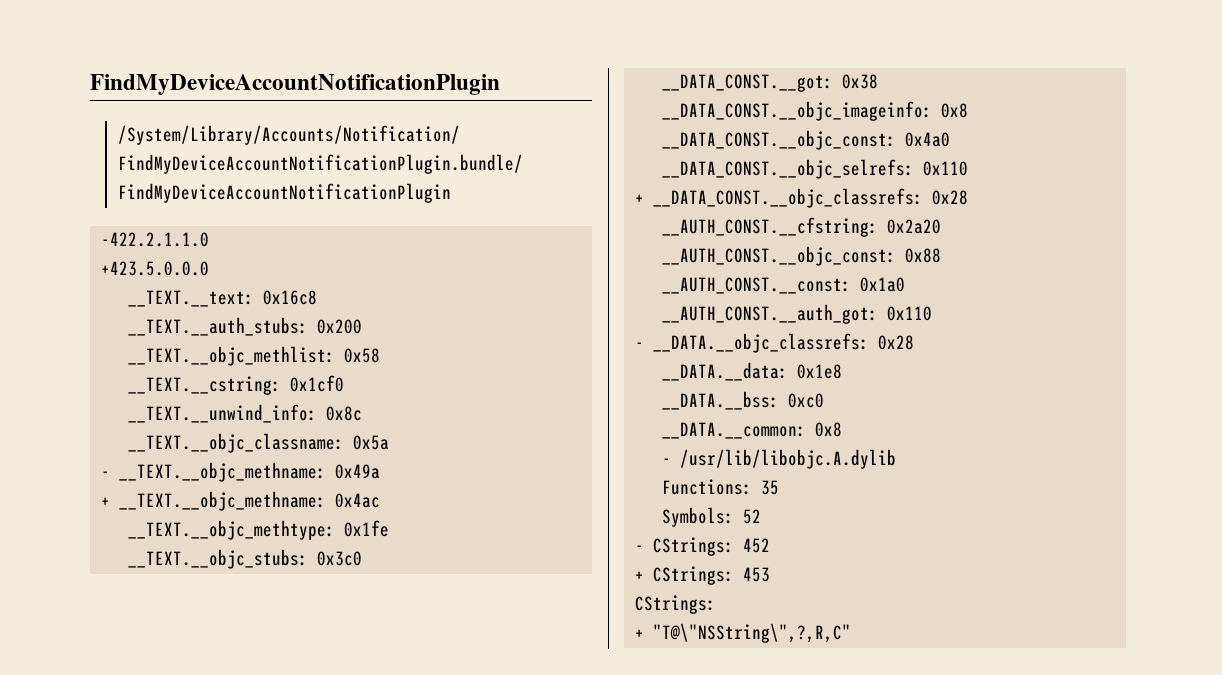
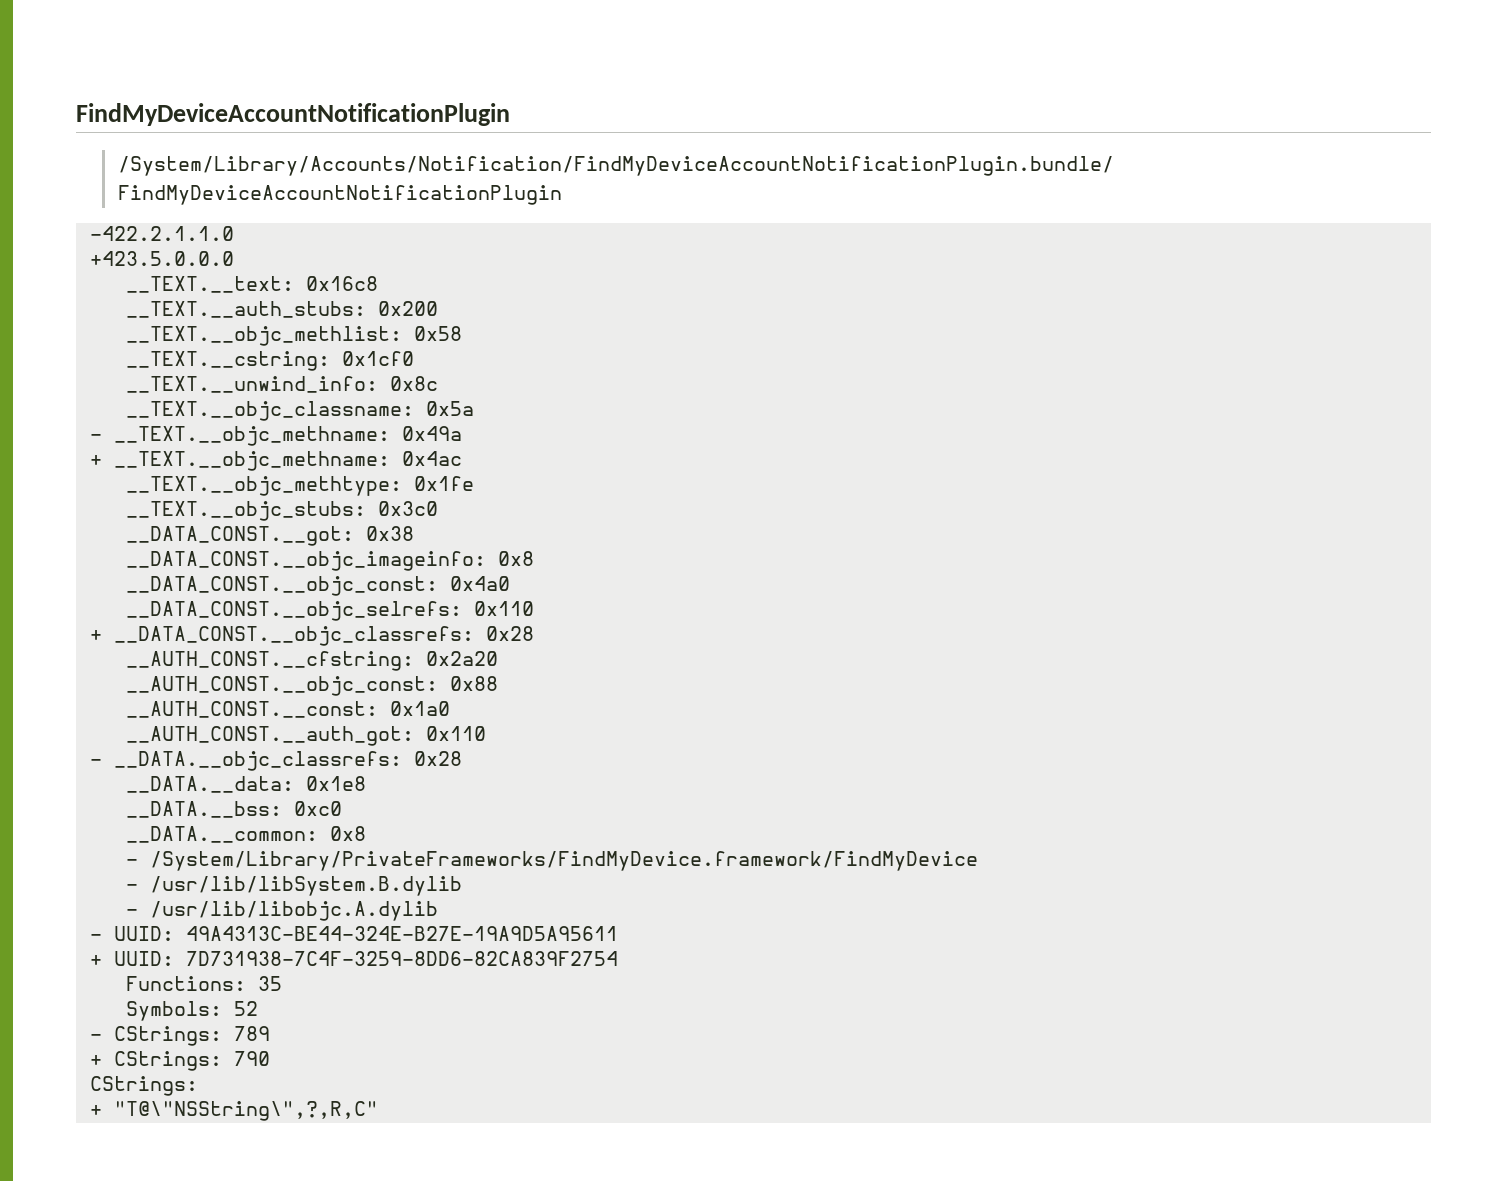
+ - /System/Library/PrivateFrameworks/FindMyDevice.framework/FindMyDevice
+ - /usr/lib/libSystem.B.dylib
  - /usr/lib/libobjc.A.dylib
+ - UUID: 49A4313C-BE44-324E-B27E-19A9D5A95611
+ + UUID: 7D731938-7C4F-3259-8DD6-82CA839F2754
- - CStrings: 452
+ - CStrings: 789
- + CStrings: 453
+ + CStrings: 790

